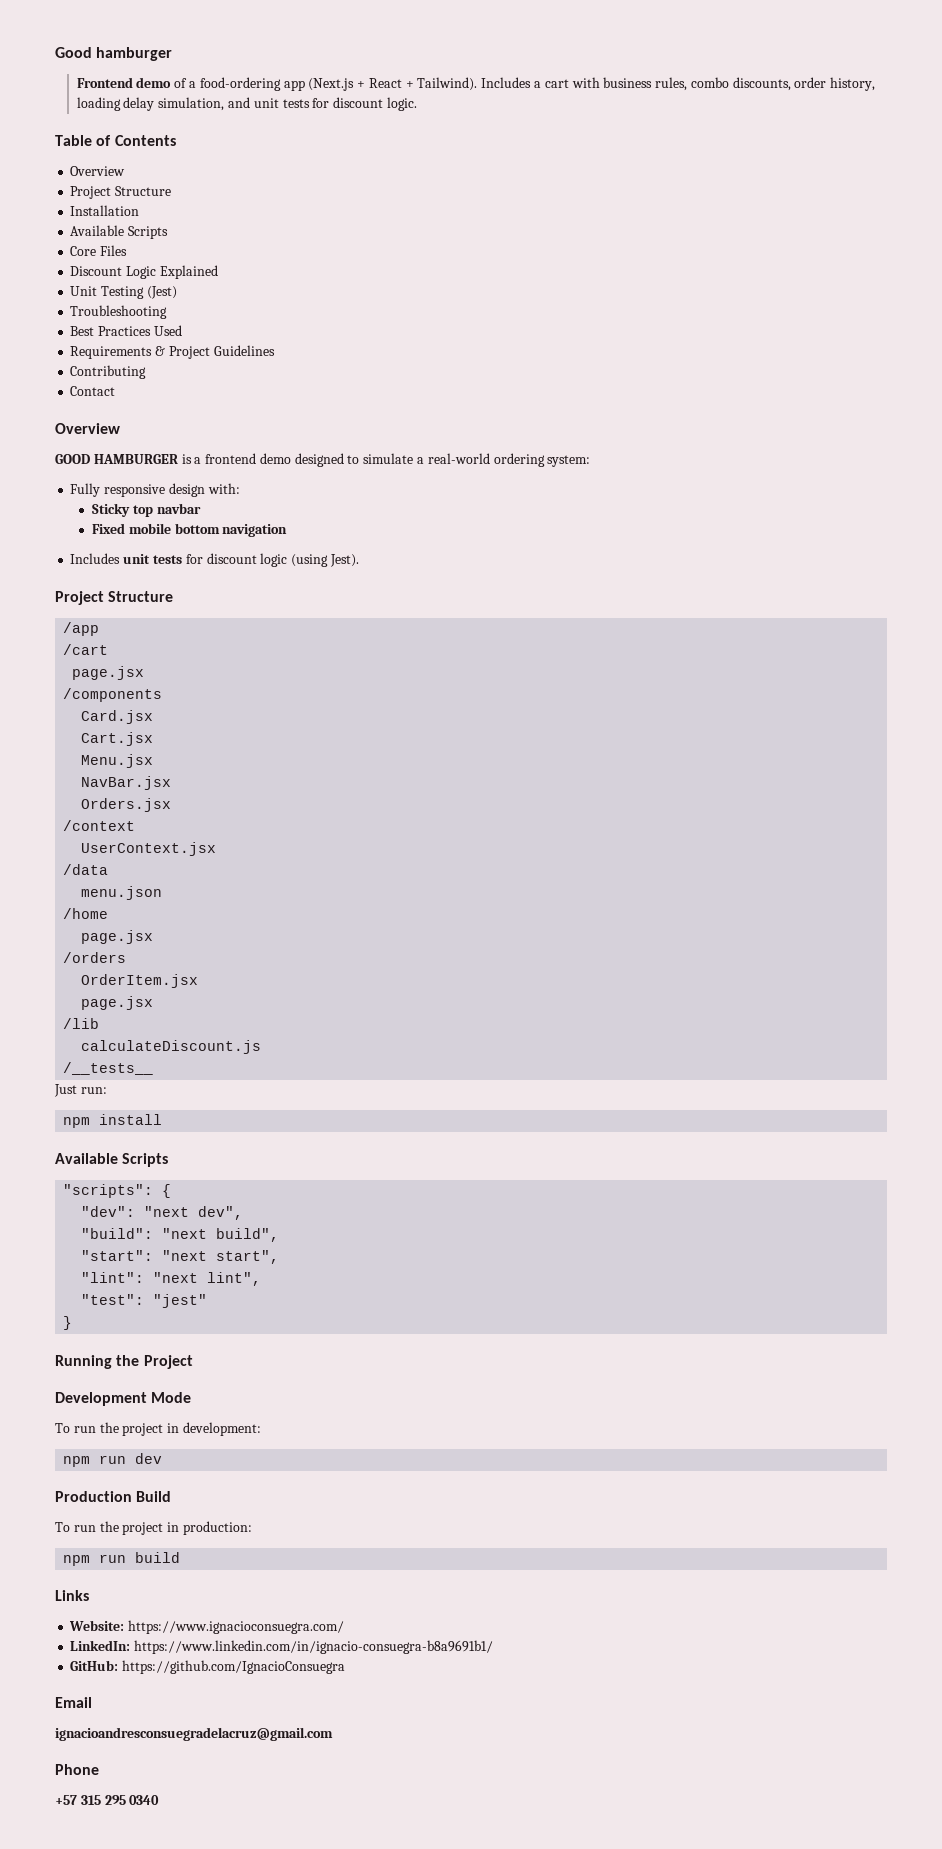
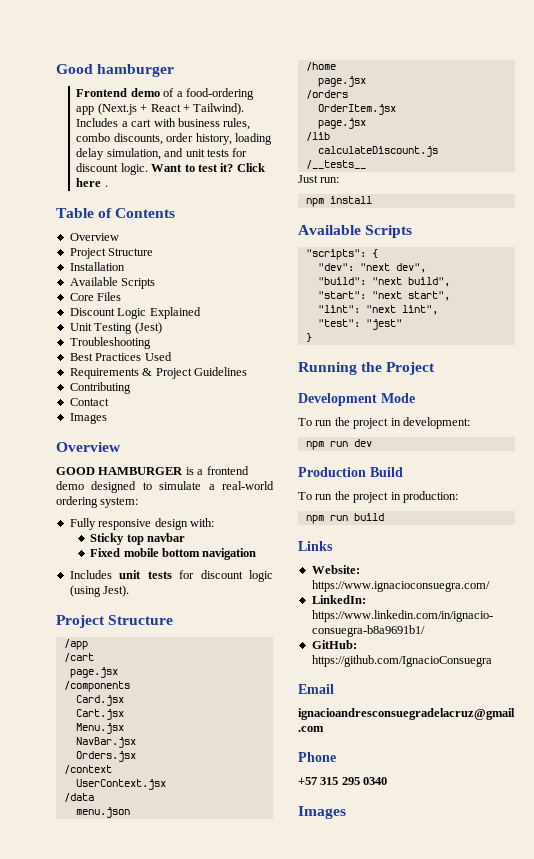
+ Want to test it? Click here .
  Contact
+ Images
  +57 315 295 0340
+ Images

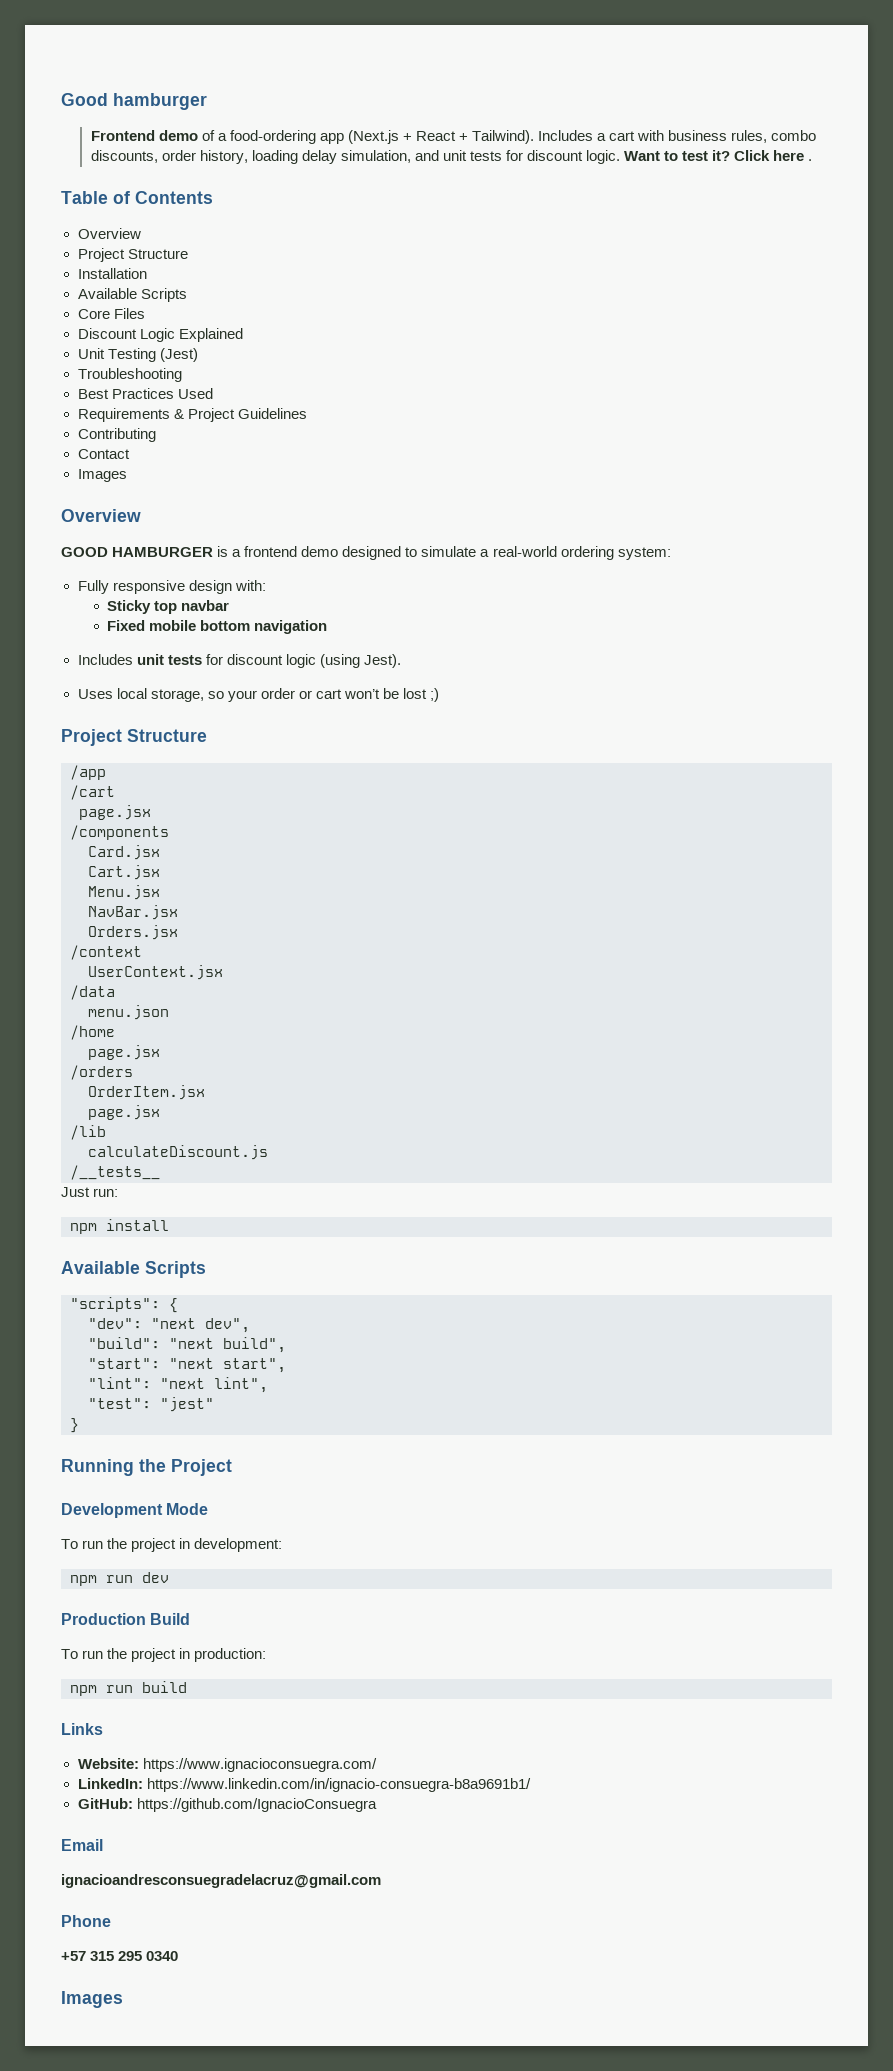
+ Uses local storage, so your order or cart won’t be lost ;)

